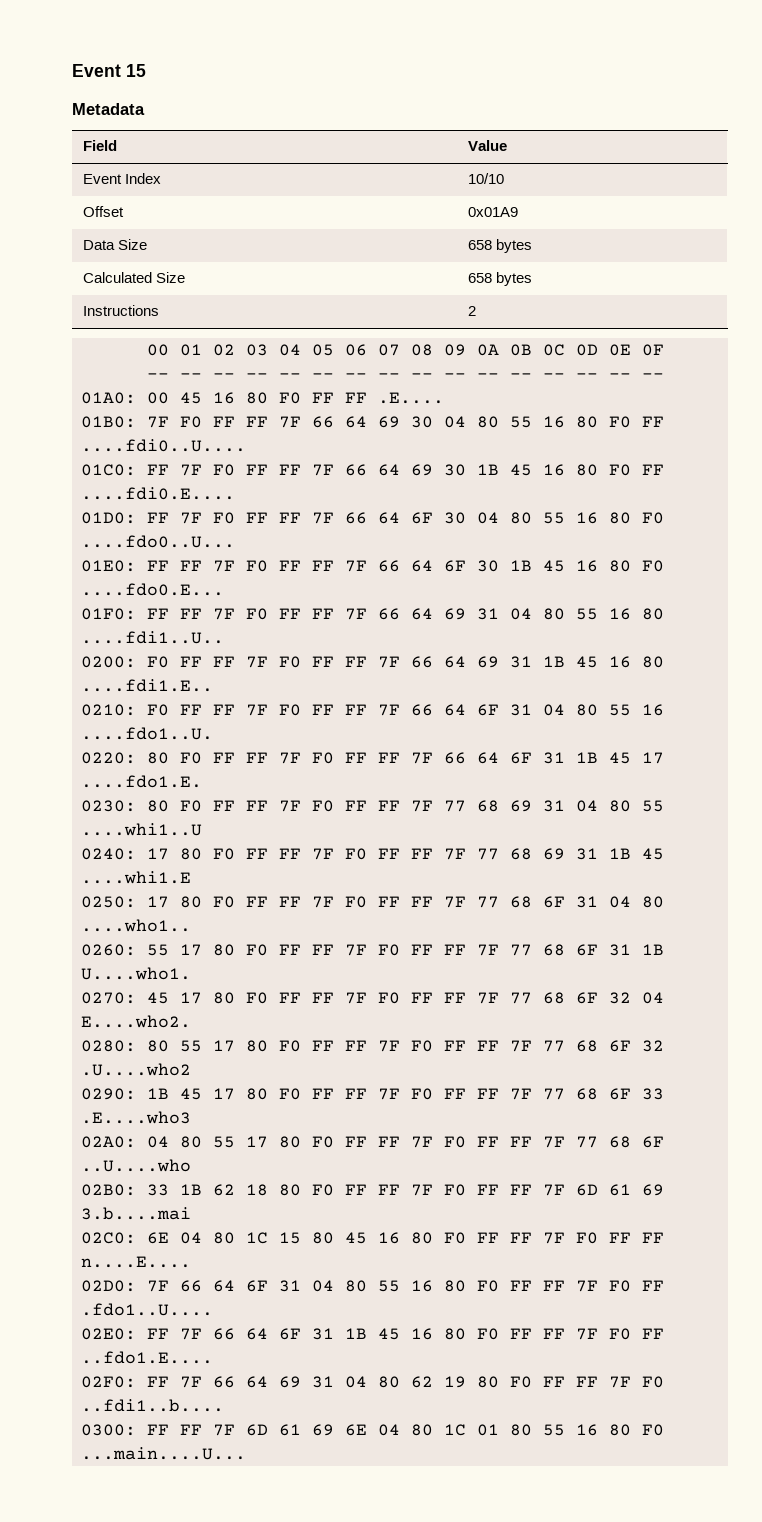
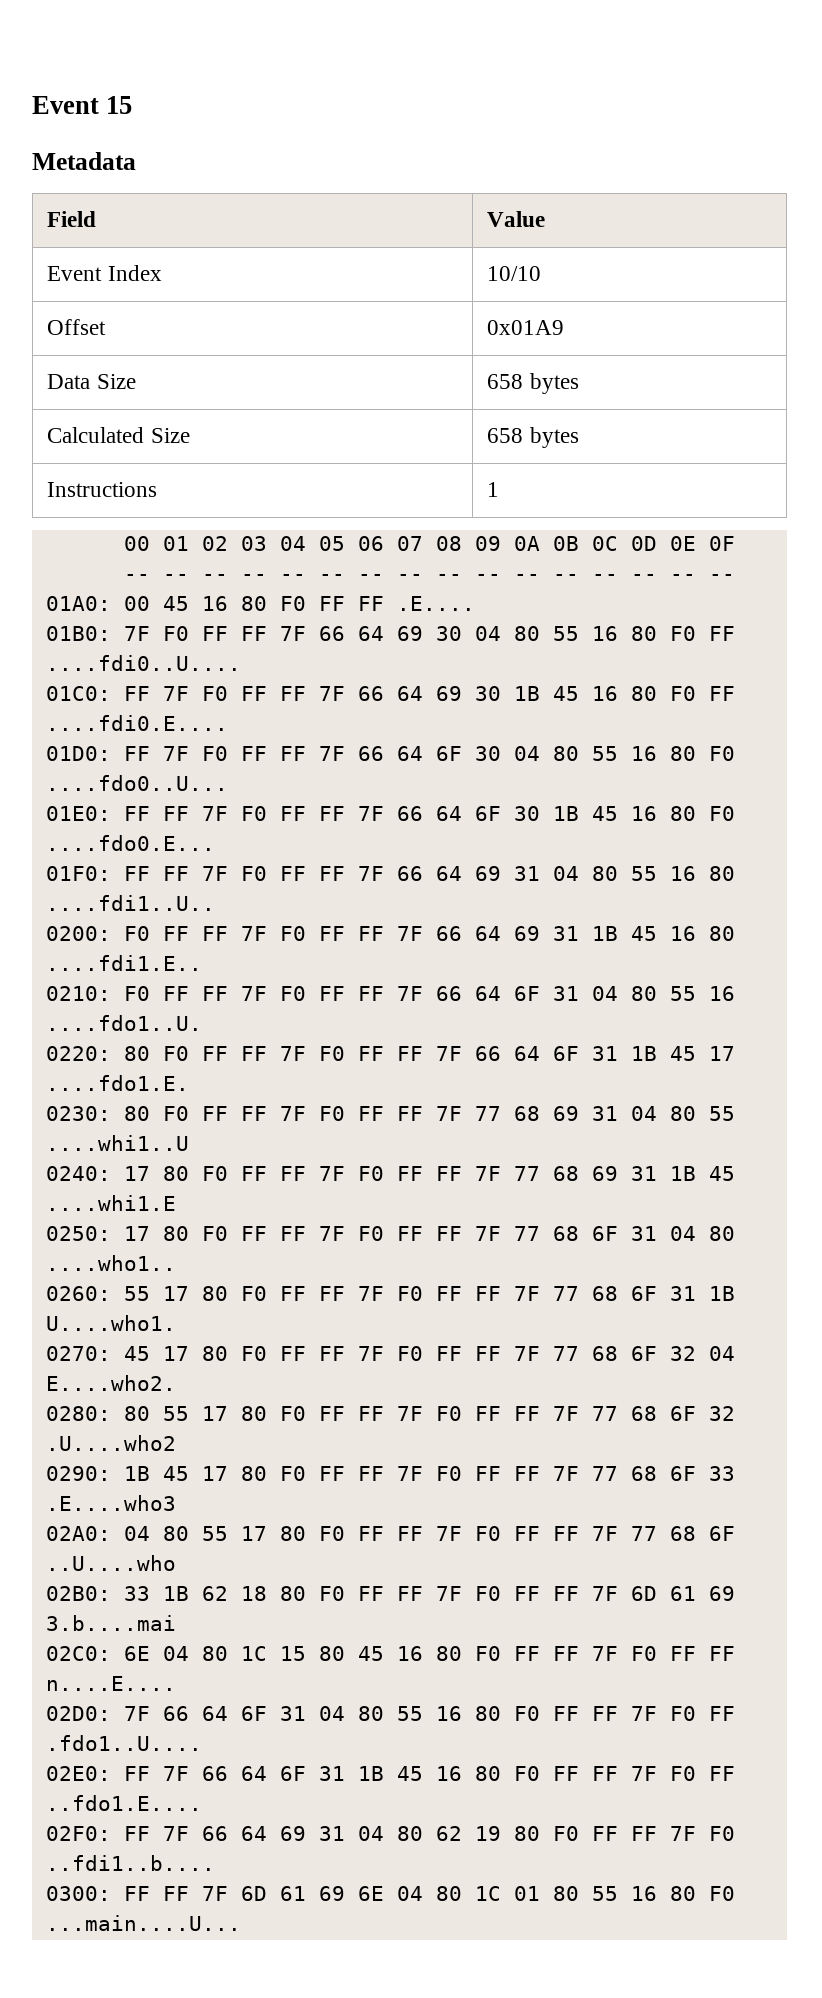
- Instructions | 2
+ Instructions | 1

